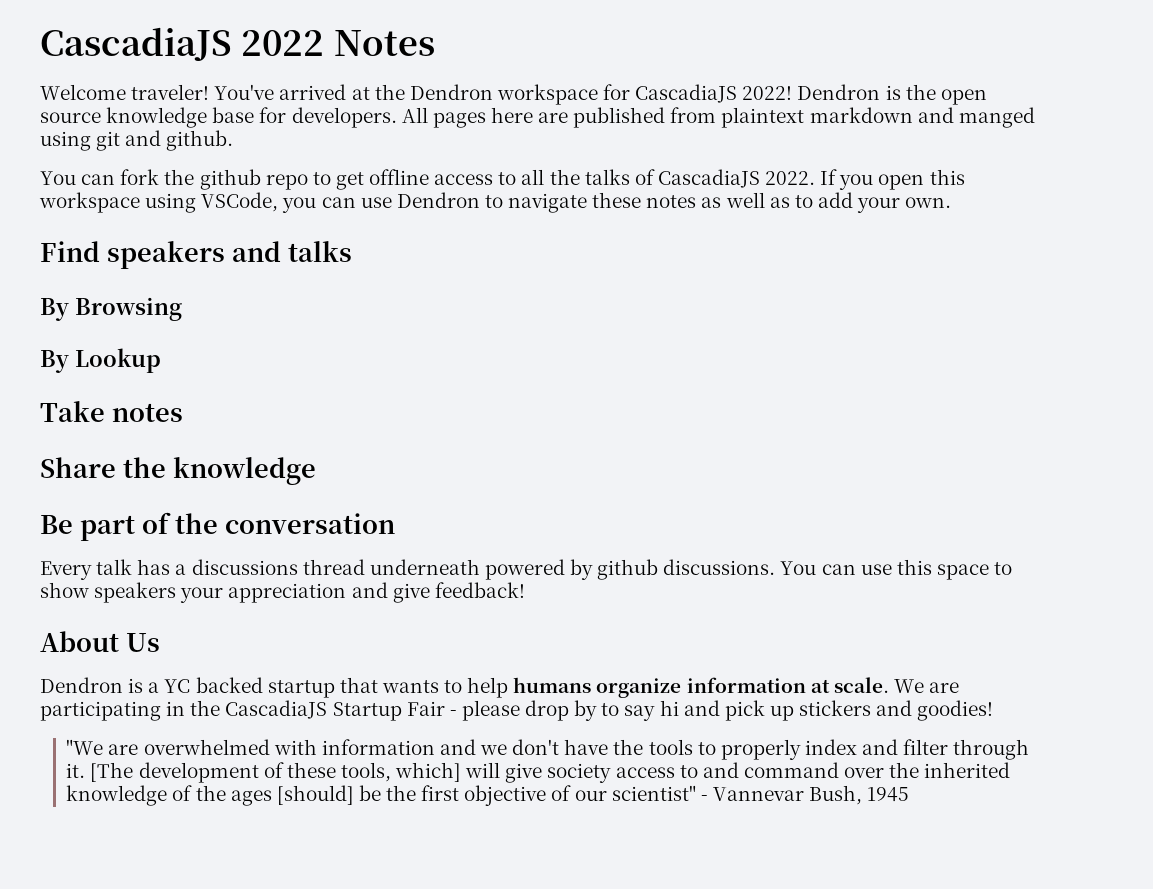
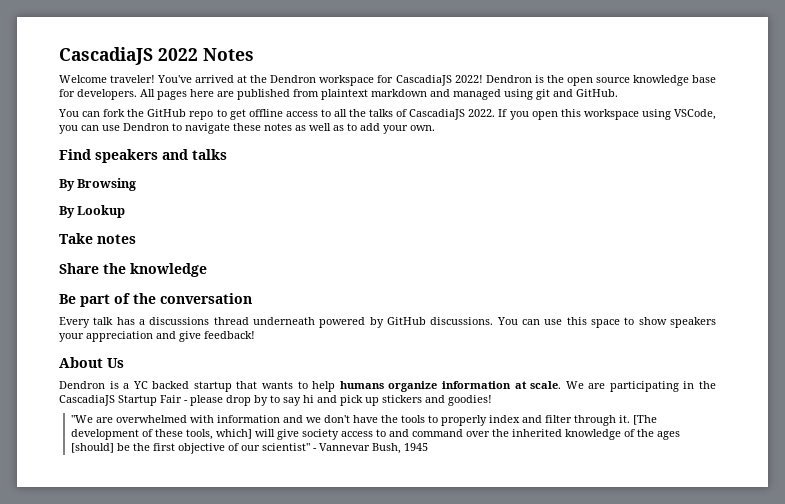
- All pages here are published from plaintext markdown and manged using git and github.
+ All pages here are published from plaintext markdown and managed using git and GitHub.
- You can fork the github repo to get offline access to all the talks of CascadiaJS 2022.
+ You can fork the GitHub repo to get offline access to all the talks of CascadiaJS 2022.
- Every talk has a discussions thread underneath powered by github discussions.
+ Every talk has a discussions thread underneath powered by GitHub discussions.

